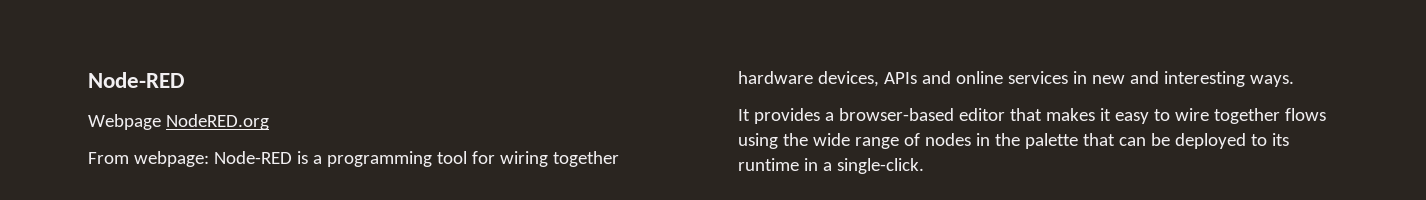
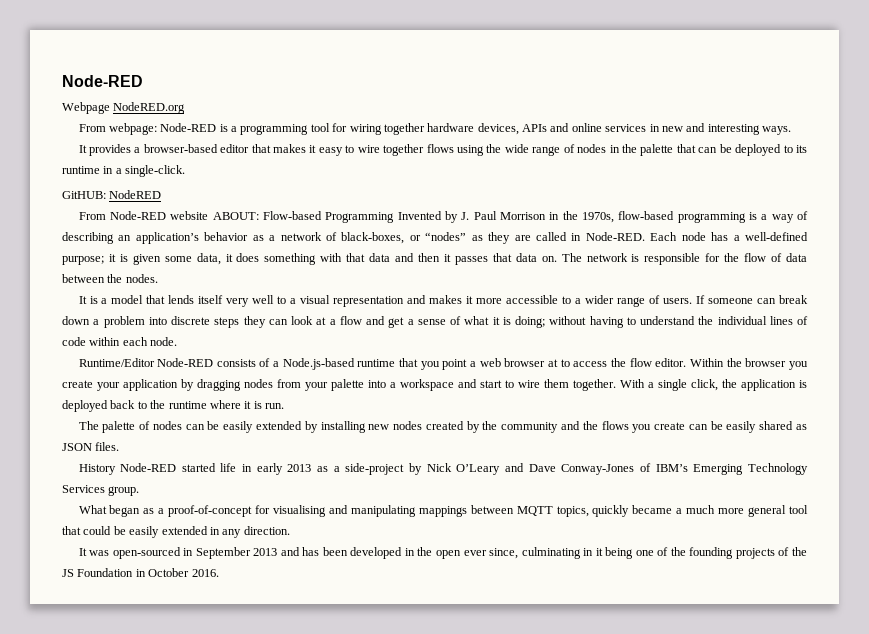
+ GitHUB: NodeRED
+ From Node-RED website ABOUT: Flow-based Programming Invented by J. Paul Morrison in the 1970s, flow-based programming is a way of describing an application’s behavior as a network of black-boxes, or “nodes” as they are called in Node-RED. Each node has a well-defined purpose; it is given some data, it does something with that data and then it passes that data on. The network is responsible for the flow of data between the nodes.
+ It is a model that lends itself very well to a visual representation and makes it more accessible to a wider range of users. If someone can break down a problem into discrete steps they can look at a flow and get a sense of what it is doing; without having to understand the individual lines of code within each node.
+ Runtime/Editor Node-RED consists of a Node.js-based runtime that you point a web browser at to access the flow editor. Within the browser you create your application by dragging nodes from your palette into a workspace and start to wire them together. With a single click, the application is deployed back to the runtime where it is run.
+ The palette of nodes can be easily extended by installing new nodes created by the community and the flows you create can be easily shared as JSON files.
+ History Node-RED started life in early 2013 as a side-project by Nick O’Leary and Dave Conway-Jones of IBM’s Emerging Technology Services group.
+ What began as a proof-of-concept for visualising and manipulating mappings between MQTT topics, quickly became a much more general tool that could be easily extended in any direction.
+ It was open-sourced in September 2013 and has been developed in the open ever since, culminating in it being one of the founding projects of the JS Foundation in October 2016.

